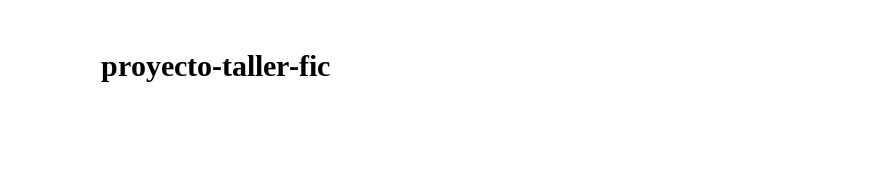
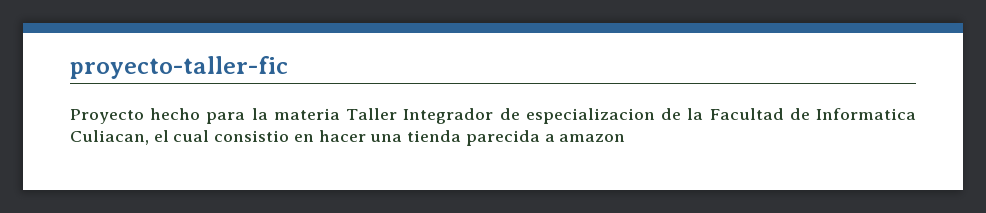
+ Proyecto hecho para la materia Taller Integrador de especializacion de la Facultad de Informatica Culiacan, el cual consistio en hacer una tienda parecida a amazon

